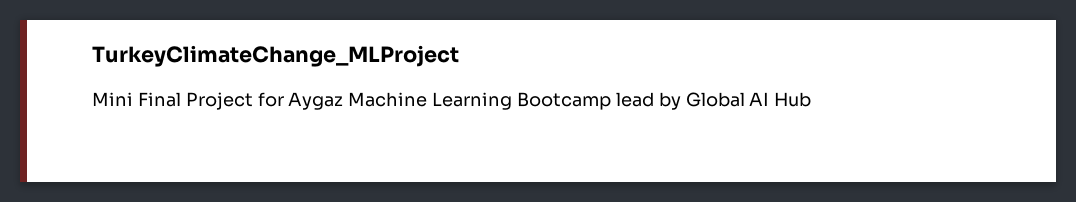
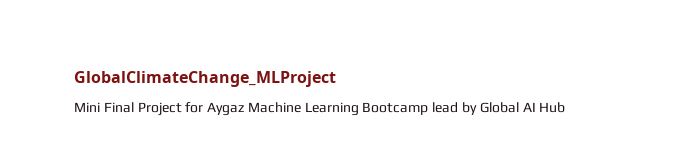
- TurkeyClimateChange_MLProject
+ GlobalClimateChange_MLProject

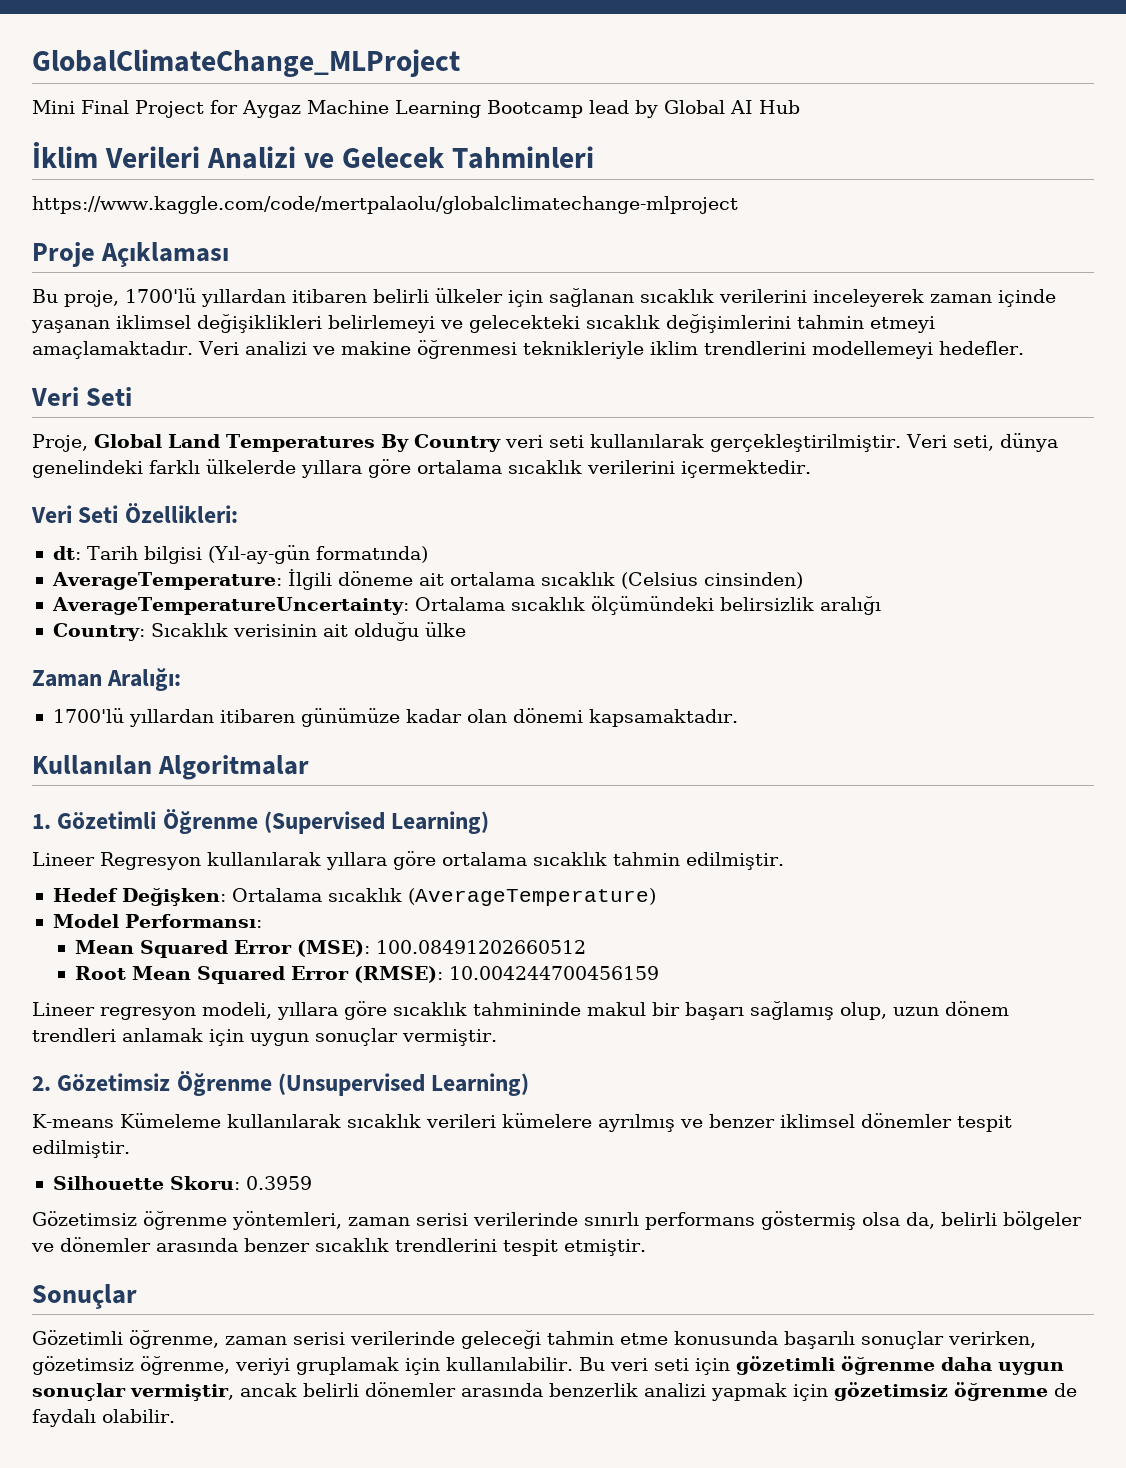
+ İklim Verileri Analizi ve Gelecek Tahminleri
+ https://www.kaggle.com/code/mertpalaolu/globalclimatechange-mlproject
+ Proje Açıklaması
+ Bu proje, 1700'lü yıllardan itibaren belirli ülkeler için sağlanan sıcaklık verilerini inceleyerek zaman içinde yaşanan iklimsel değişiklikleri belirlemeyi ve gelecekteki sıcaklık değişimlerini tahmin etmeyi amaçlamaktadır. Veri analizi ve makine öğrenmesi teknikleriyle iklim trendlerini modellemeyi hedefler.
+ Veri Seti
+ Proje, Global Land Temperatures By Country veri seti kullanılarak gerçekleştirilmiştir. Veri seti, dünya genelindeki farklı ülkelerde yıllara göre ortalama sıcaklık verilerini içermektedir.
+ Veri Seti Özellikleri:
+ dt: Tarih bilgisi (Yıl-ay-gün formatında)
+ AverageTemperature: İlgili döneme ait ortalama sıcaklık (Celsius cinsinden)
+ AverageTemperatureUncertainty: Ortalama sıcaklık ölçümündeki belirsizlik aralığı
+ Country: Sıcaklık verisinin ait olduğu ülke
+ Zaman Aralığı:
+ 1700'lü yıllardan itibaren günümüze kadar olan dönemi kapsamaktadır.
+ Kullanılan Algoritmalar
+ 1. Gözetimli Öğrenme (Supervised Learning)
+ Lineer Regresyon kullanılarak yıllara göre ortalama sıcaklık tahmin edilmiştir.
+ Hedef Değişken: Ortalama sıcaklık (AverageTemperature)
+ Model Performansı:
+ Mean Squared Error (MSE): 100.08491202660512
+ Root Mean Squared Error (RMSE): 10.004244700456159
+ Lineer regresyon modeli, yıllara göre sıcaklık tahmininde makul bir başarı sağlamış olup, uzun dönem trendleri anlamak için uygun sonuçlar vermiştir.
+ 2. Gözetimsiz Öğrenme (Unsupervised Learning)
+ K-means Kümeleme kullanılarak sıcaklık verileri kümelere ayrılmış ve benzer iklimsel dönemler tespit edilmiştir.
+ Silhouette Skoru: 0.3959
+ Gözetimsiz öğrenme yöntemleri, zaman serisi verilerinde sınırlı performans göstermiş olsa da, belirli bölgeler ve dönemler arasında benzer sıcaklık trendlerini tespit etmiştir.
+ Sonuçlar
+ Gözetimli öğrenme, zaman serisi verilerinde geleceği tahmin etme konusunda başarılı sonuçlar verirken, gözetimsiz öğrenme, veriyi gruplamak için kullanılabilir. Bu veri seti için gözetimli öğrenme daha uygun sonuçlar vermiştir, ancak belirli dönemler arasında benzerlik analizi yapmak için gözetimsiz öğrenme de faydalı olabilir.

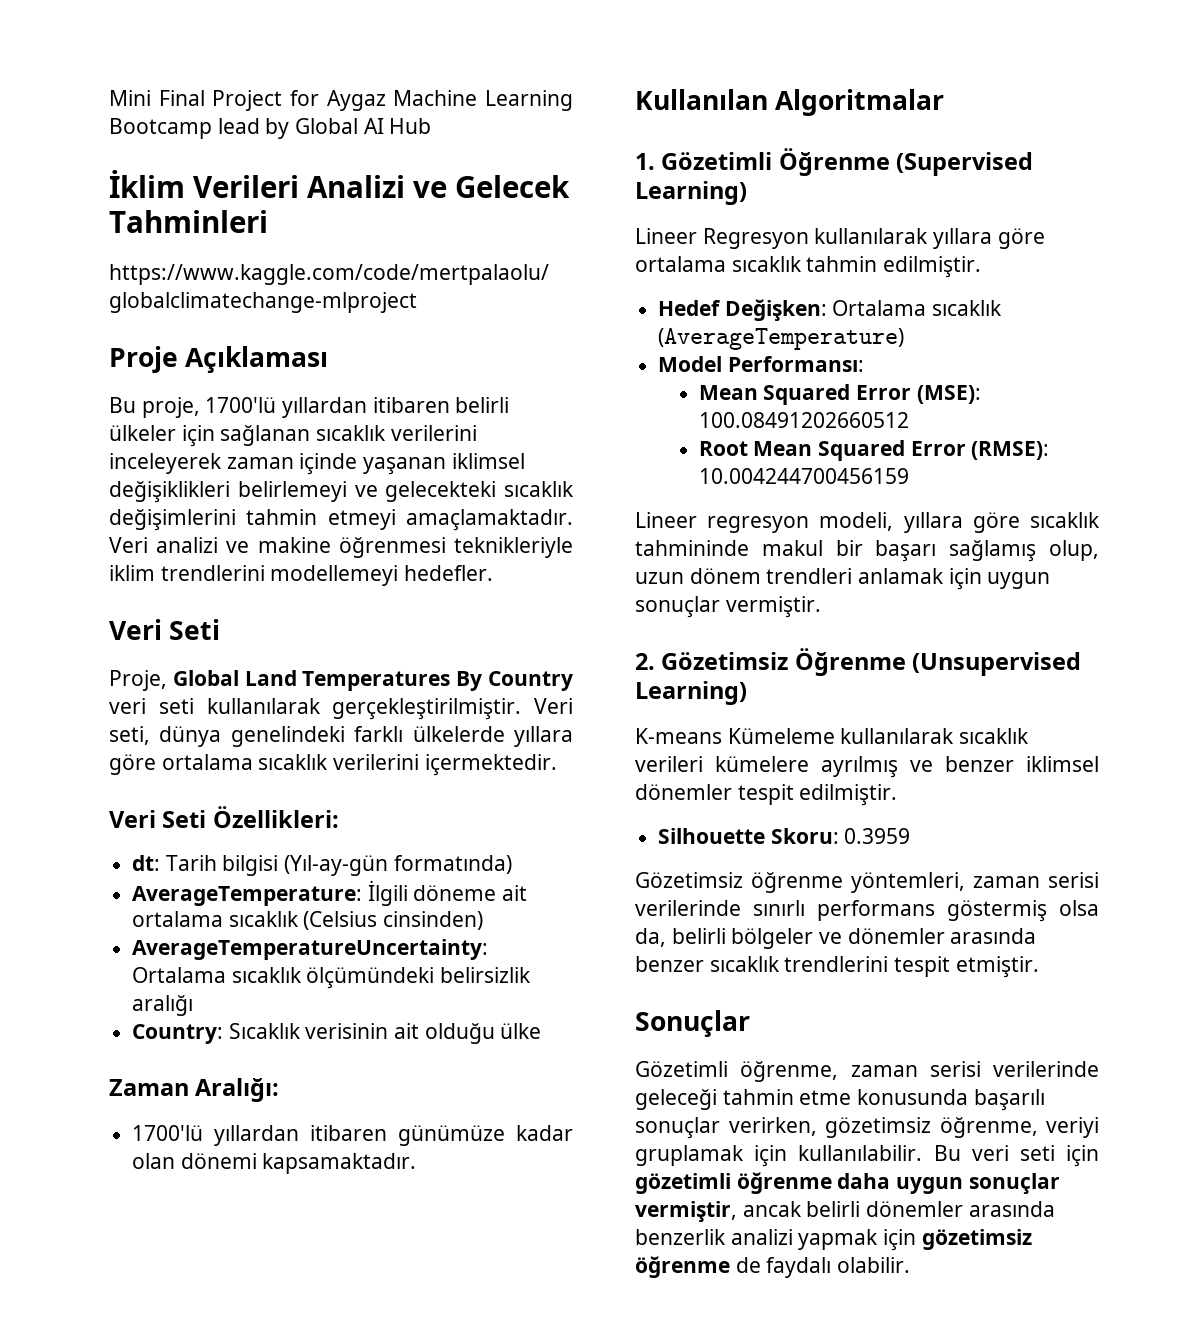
- GlobalClimateChange_MLProject

